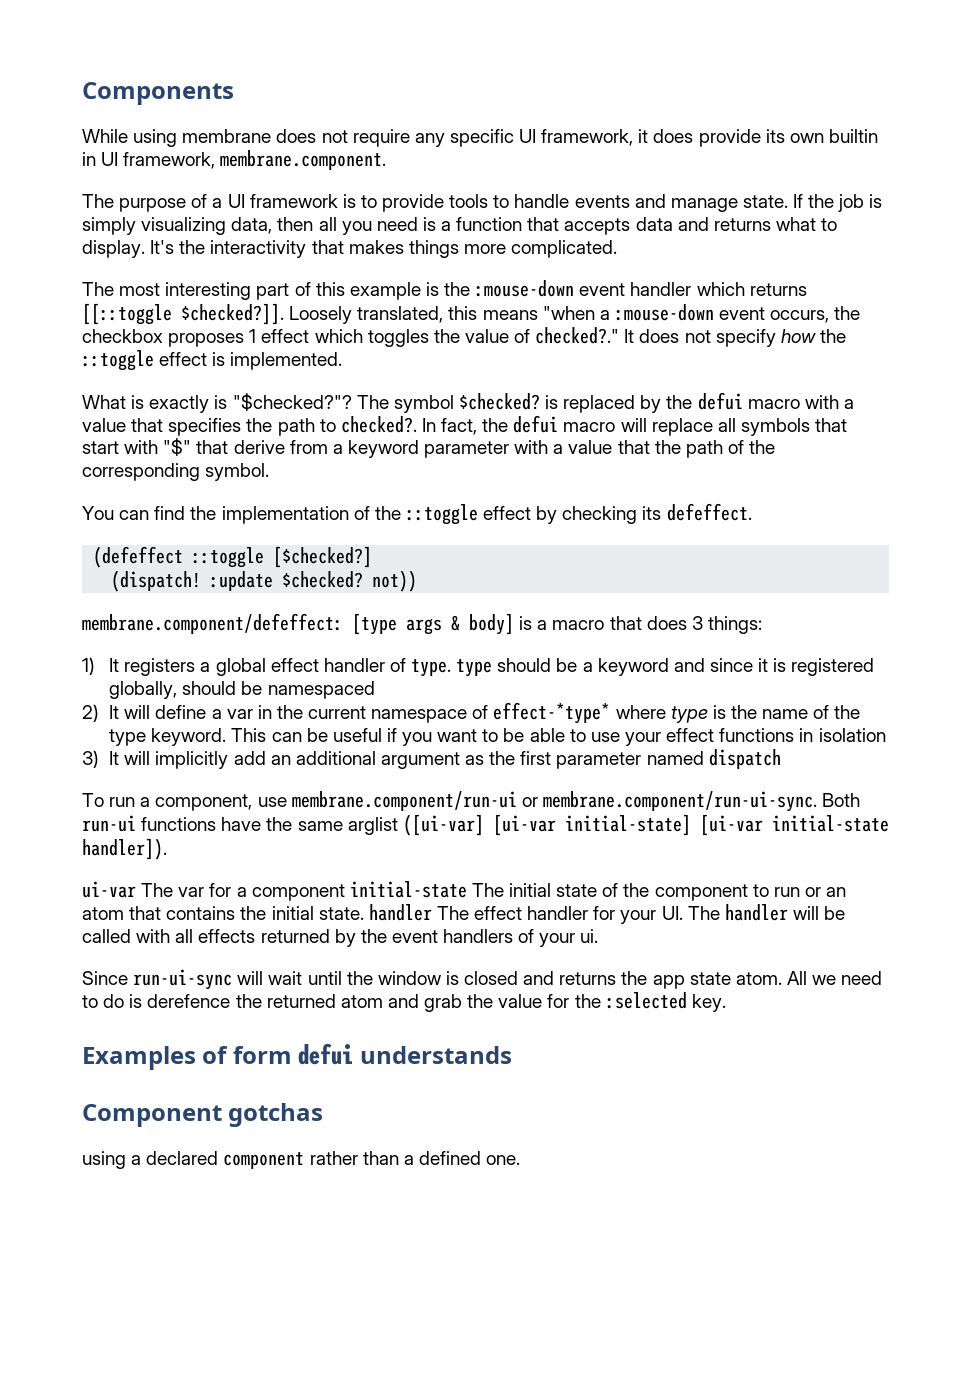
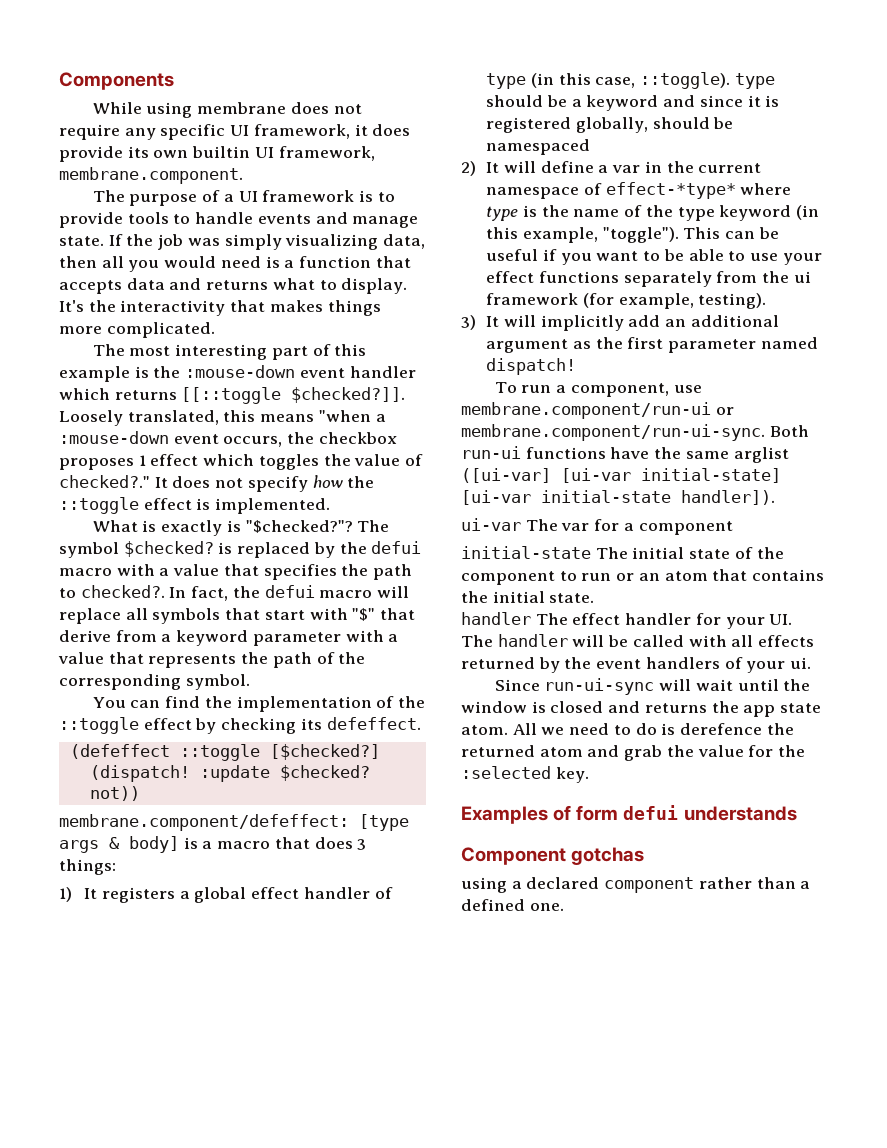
- While using membrane does not require any specific UI framework, it does provide its own builtin in UI framework, membrane.component.
+ While using membrane does not require any specific UI framework, it does provide its own builtin UI framework, membrane.component.
- If the job is simply visualizing data, then all you need is a function that accepts data and returns what to display.
+ If the job was simply visualizing data, then all you would need is a function that accepts data and returns what to display.
- In fact, the defui macro will replace all symbols that start with "$" that derive from a keyword parameter with a value that the path of the corresponding symbol.
+ In fact, the defui macro will replace all symbols that start with "$" that derive from a keyword parameter with a value that represents the path of the corresponding symbol.
- 1) It registers a global effect handler of type. type should be a keyword and since it is registered globally, should be namespaced
+ 1) It registers a global effect handler of type (in this case, ::toggle). type should be a keyword and since it is registered globally, should be namespaced
- 2) It will define a var in the current namespace of effect-*type* where type is the name of the type keyword.
+ 2) It will define a var in the current namespace of effect-*type* where type is the name of the type keyword (in this example, "toggle").
- This can be useful if you want to be able to use your effect functions in isolation
+ This can be useful if you want to be able to use your effect functions separately from the ui framework (for example, testing).
- 3) It will implicitly add an additional argument as the first parameter named dispatch
+ 3) It will implicitly add an additional argument as the first parameter named dispatch!
- ui-var The var for a component initial-state The initial state of the component to run or an atom that contains the initial state. handler The effect handler for your UI. The handler will be called with all effects returned by the event handlers of your ui.
+ ui-var The var for a component
+ initial-state The initial state of the component to run or an atom that contains the initial state.
+ handler The effect handler for your UI. The handler will be called with all effects returned by the event handlers of your ui.

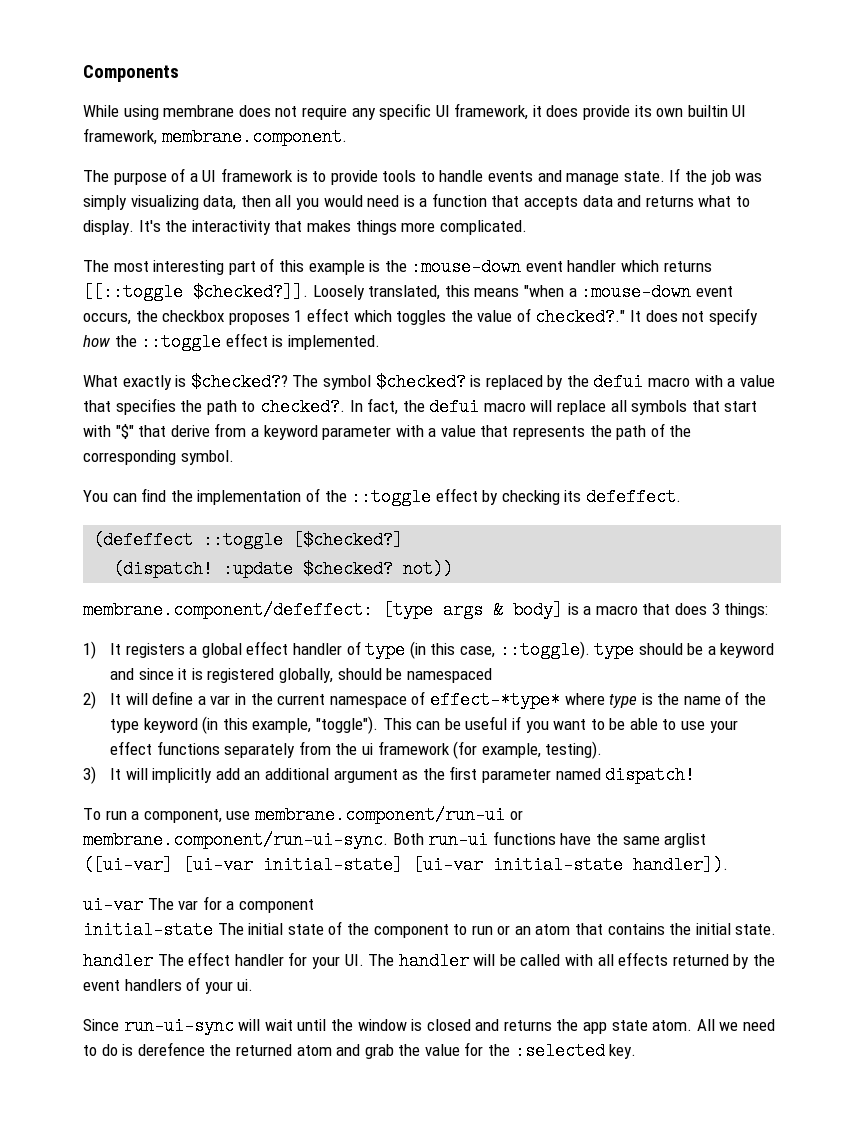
- What is exactly is "$checked?"?
+ What exactly is $checked??
- Examples of form defui understands
- Component gotchas
- using a declared component rather than a defined one.

